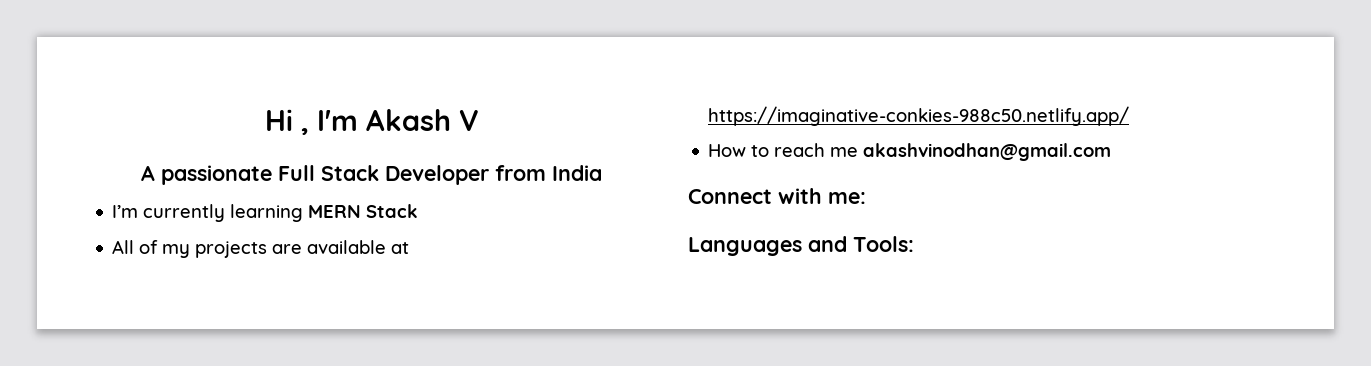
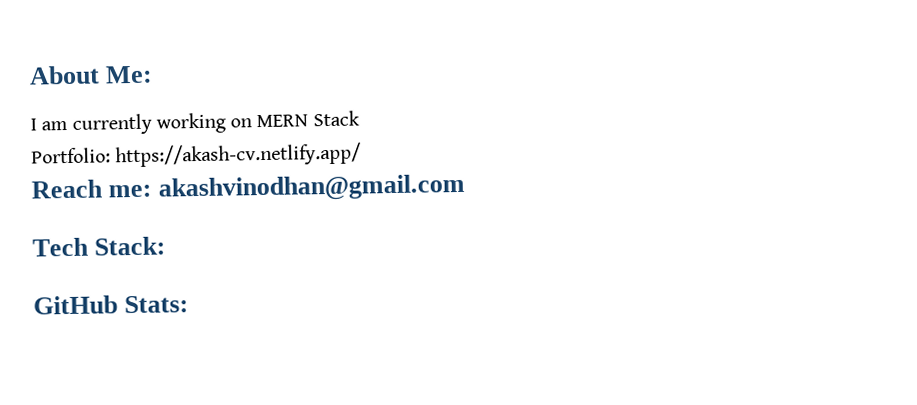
- Hi , I'm Akash V
- A passionate Full Stack Developer from India
- I’m currently learning MERN Stack
- All of my projects are available at https://imaginative-conkies-988c50.netlify.app/
- How to reach me akashvinodhan@gmail.com
- Connect with me:
- Languages and Tools:
+ About Me:
+ I am currently working on MERN Stack
+ Portfolio: https://akash-cv.netlify.app/
+ Reach me: akashvinodhan@gmail.com
+ Tech Stack:
+ GitHub Stats:

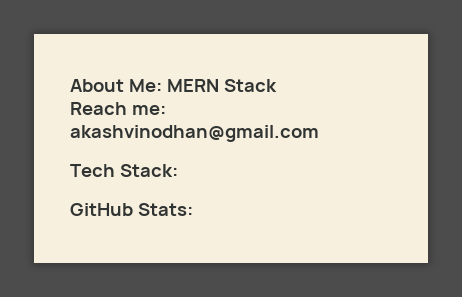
- About Me:
- I am currently working on MERN Stack
+ About Me: MERN Stack
- Portfolio: https://akash-cv.netlify.app/

